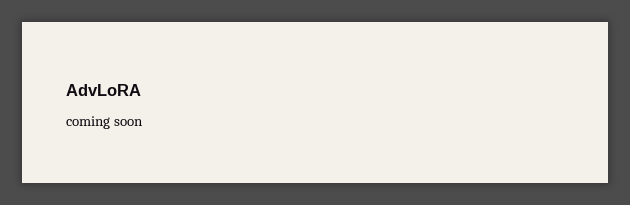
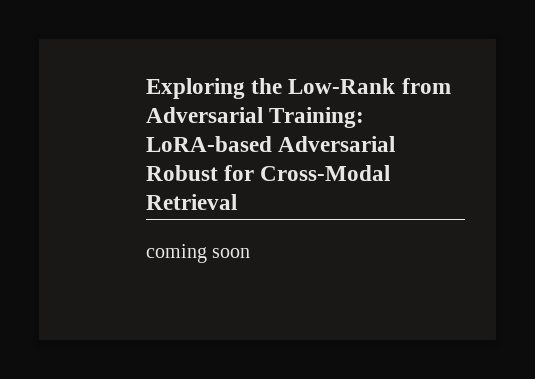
- AdvLoRA
+ Exploring the Low-Rank from Adversarial Training: LoRA-based Adversarial Robust for Cross-Modal Retrieval

